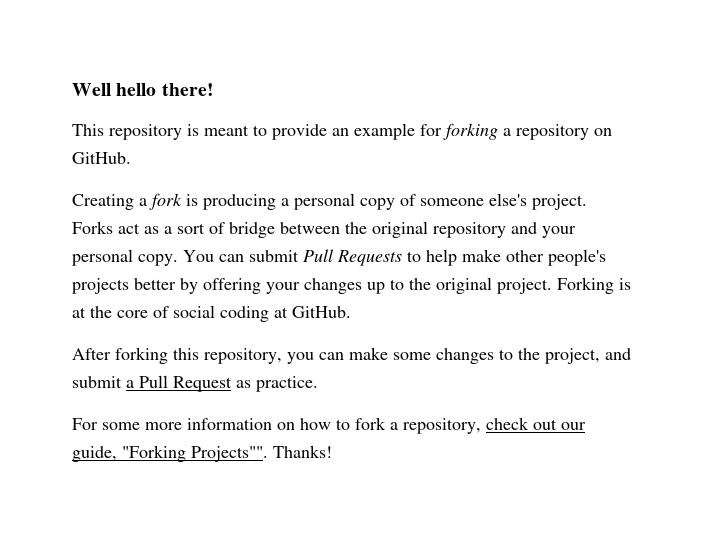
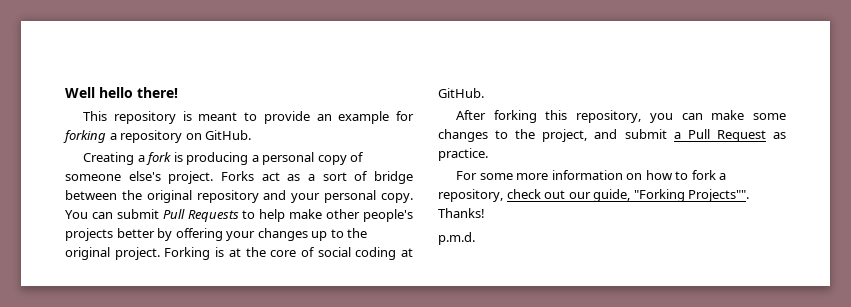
+ p.m.d.

